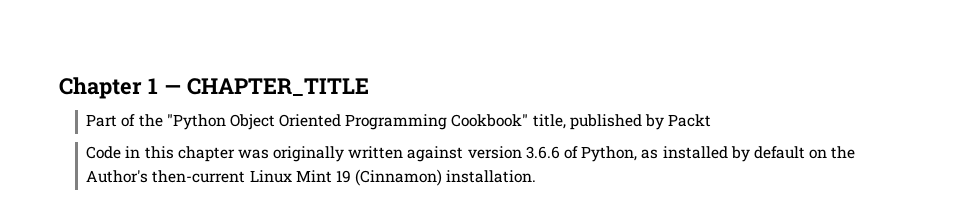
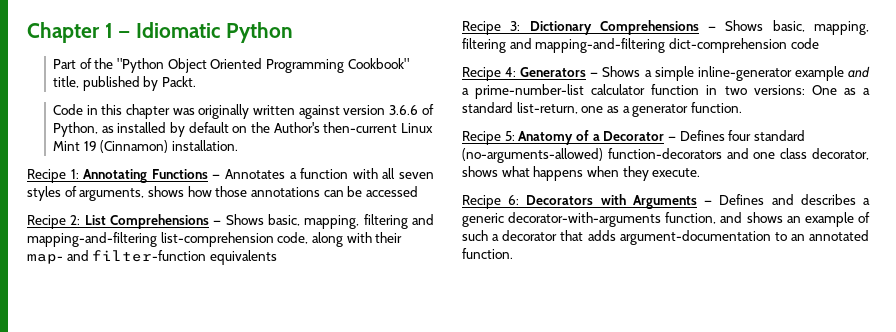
- Chapter 1 — CHAPTER_TITLE
+ Chapter 1 — Idiomatic Python
- Part of the "Python Object Oriented Programming Cookbook" title, published by Packt
+ Part of the "Python Object Oriented Programming Cookbook" title, published by Packt.
+ Recipe 1: Annotating Functions — Annotates a function with all seven styles of arguments, shows how those annotations can be accessed
+ Recipe 2: List Comprehensions — Shows basic, mapping, filtering and mapping-and-filtering list-comprehension code, along with their map- and filter-function equivalents
+ Recipe 3: Dictionary Comprehensions — Shows basic, mapping, filtering and mapping-and-filtering dict-comprehension code
+ Recipe 4: Generators — Shows a simple inline-generator example and a prime-number-list calculator function in two versions: One as a standard list-return, one as a generator function.
+ Recipe 5: Anatomy of a Decorator — Defines four standard (no-arguments-allowed) function-decorators and one class decorator, shows what happens when they execute.
+ Recipe 6: Decorators with Arguments — Defines and describes a generic decorator-with-arguments function, and shows an example of such a decorator that adds argument-documentation to an annotated function.

